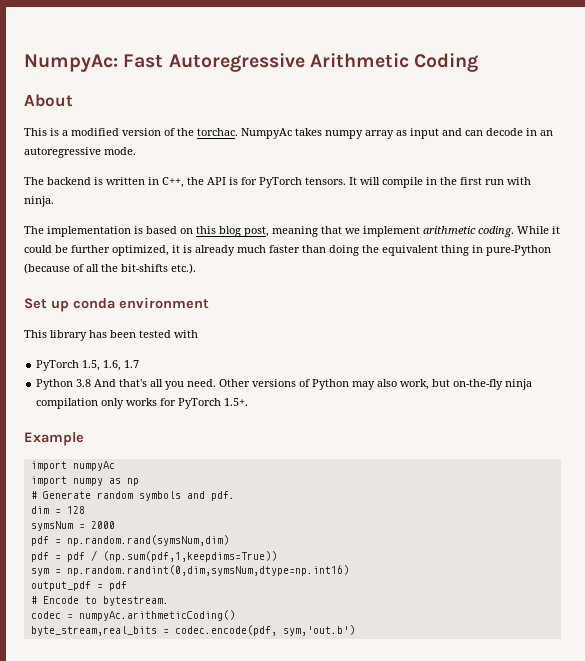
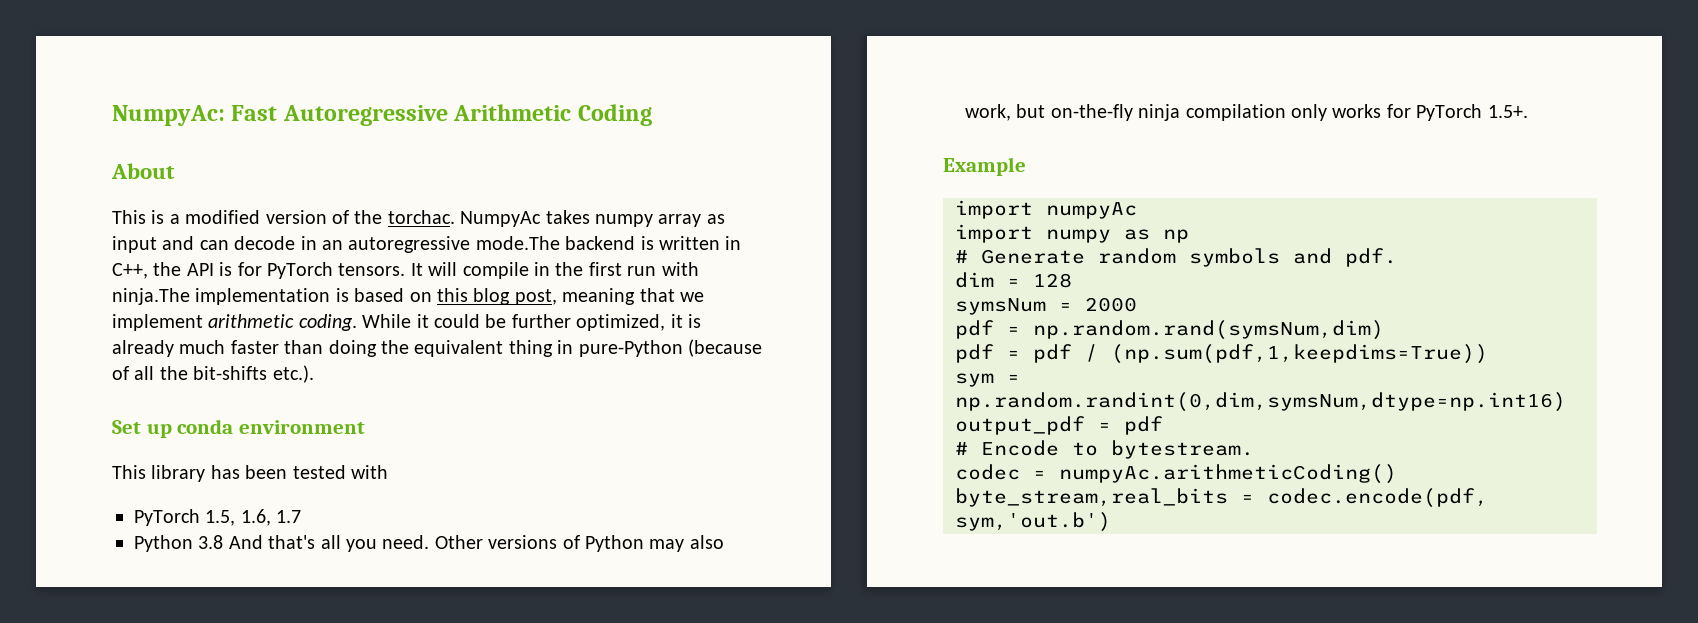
- NumpyAc takes numpy array as input and can decode in an autoregressive mode.
- The backend is written in C++, the API is for PyTorch tensors.
+ NumpyAc takes numpy array as input and can decode in an autoregressive mode.The backend is written in C++, the API is for PyTorch tensors.
- It will compile in the first run with ninja.
- The implementation is based on this blog post, meaning that we implement arithmetic coding.
+ It will compile in the first run with ninja.The implementation is based on this blog post, meaning that we implement arithmetic coding.

